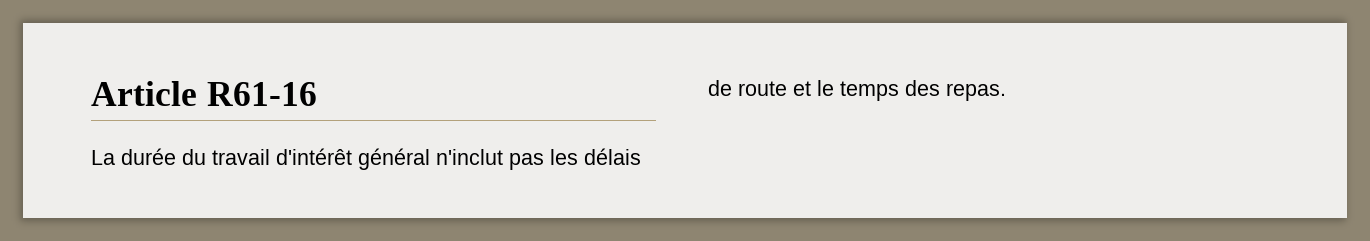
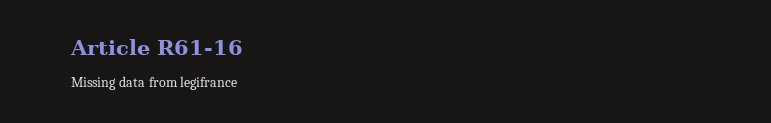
- La durée du travail d'intérêt général n'inclut pas les délais de route et le temps des repas.
+ Missing data from legifrance

